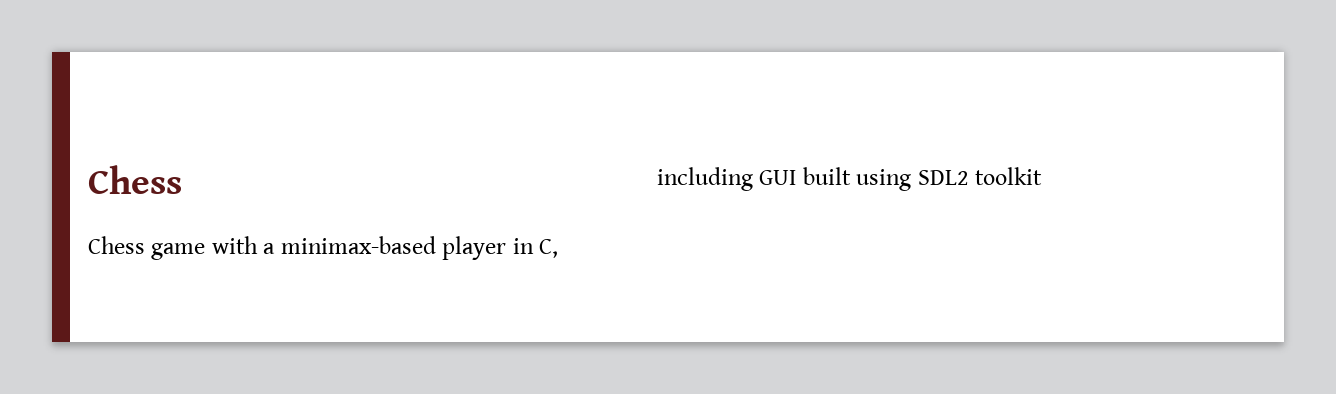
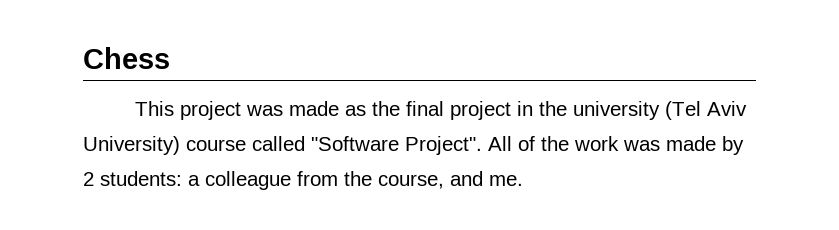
- Chess game with a minimax-based player in C, including GUI built using SDL2 toolkit
+ This project was made as the final project in the university (Tel Aviv University) course called "Software Project". All of the work was made by 2 students: a colleague from the course, and me.

